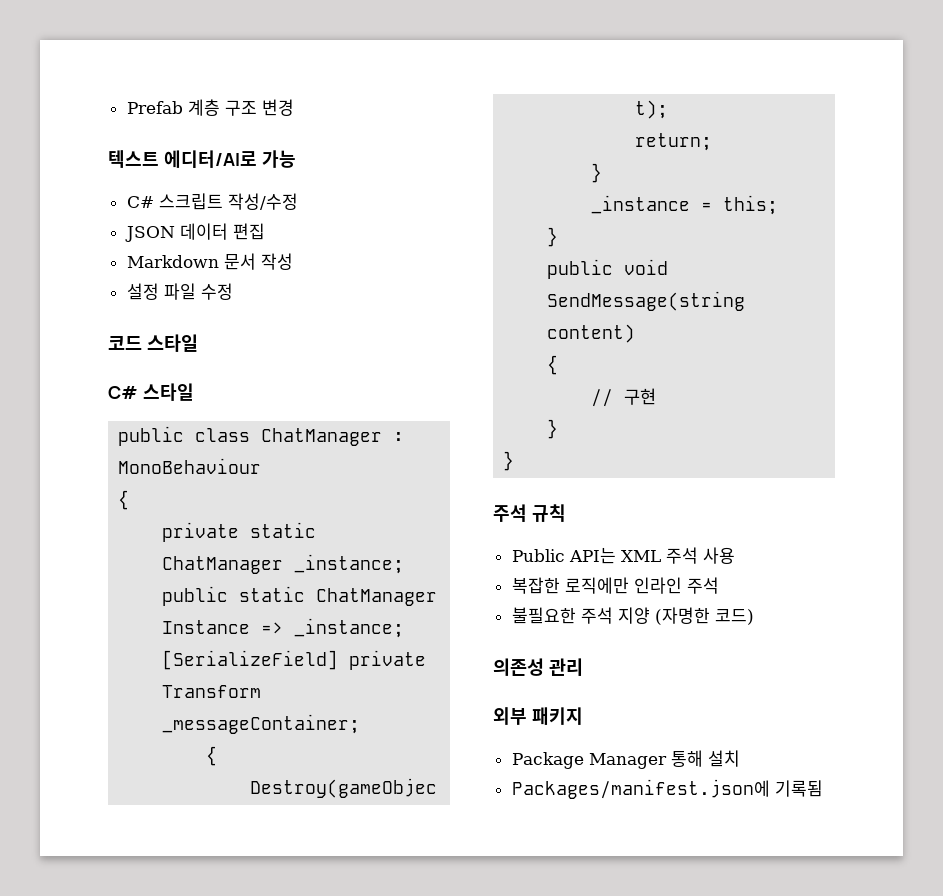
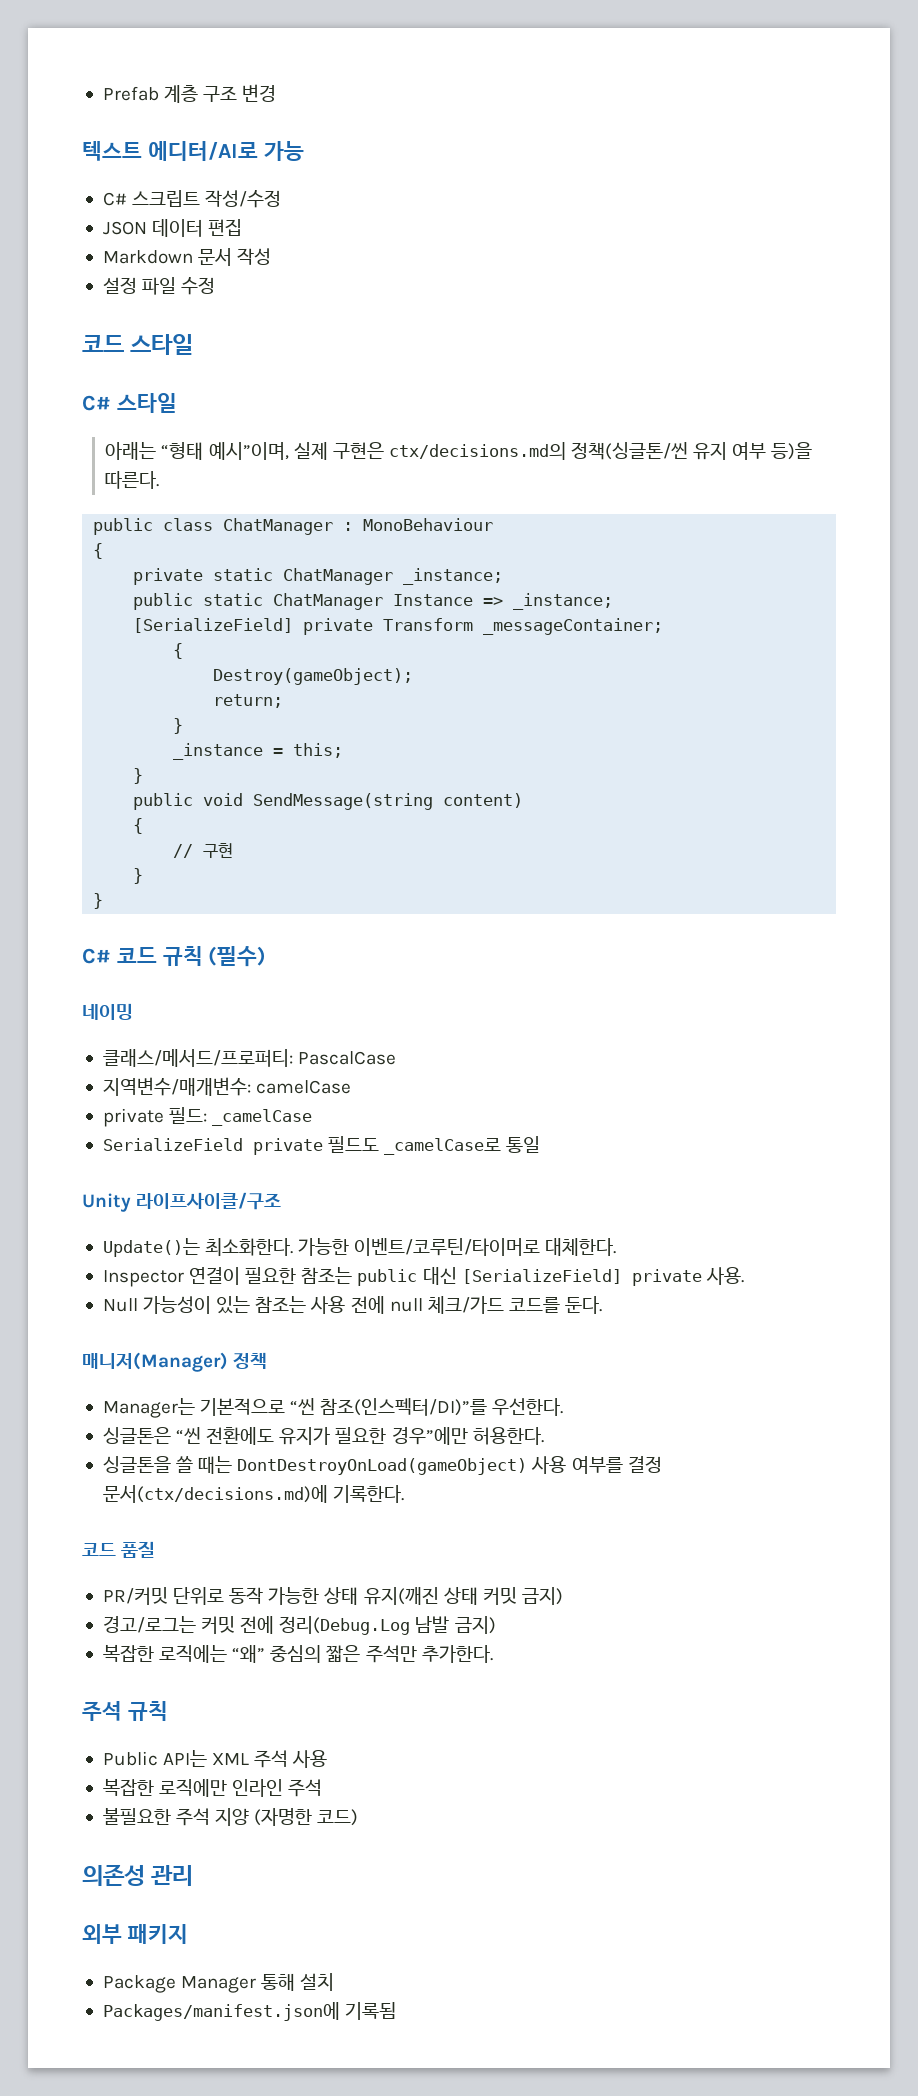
+ 아래는 “형태 예시”이며, 실제 구현은 ctx/decisions.md의 정책(싱글톤/씬 유지 여부 등)을 따른다.
+ C# 코드 규칙 (필수)
+ 네이밍
+ 클래스/메서드/프로퍼티: PascalCase
+ 지역변수/매개변수: camelCase
+ private 필드: _camelCase
+ SerializeField private 필드도 _camelCase로 통일
+ Unity 라이프사이클/구조
+ Update()는 최소화한다. 가능한 이벤트/코루틴/타이머로 대체한다.
+ Inspector 연결이 필요한 참조는 public 대신 [SerializeField] private 사용.
+ Null 가능성이 있는 참조는 사용 전에 null 체크/가드 코드를 둔다.
+ 매니저(Manager) 정책
+ Manager는 기본적으로 “씬 참조(인스펙터/DI)”를 우선한다.
+ 싱글톤은 “씬 전환에도 유지가 필요한 경우”에만 허용한다.
+ 싱글톤을 쓸 때는 DontDestroyOnLoad(gameObject) 사용 여부를 결정 문서(ctx/decisions.md)에 기록한다.
+ 코드 품질
+ PR/커밋 단위로 동작 가능한 상태 유지(깨진 상태 커밋 금지)
+ 경고/로그는 커밋 전에 정리(Debug.Log 남발 금지)
+ 복잡한 로직에는 “왜” 중심의 짧은 주석만 추가한다.

